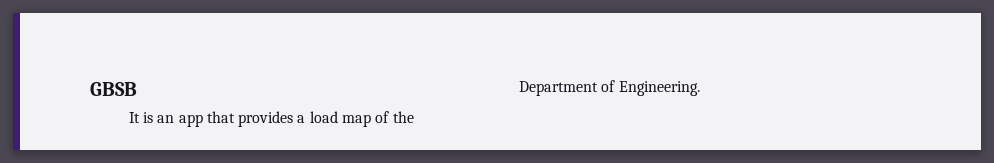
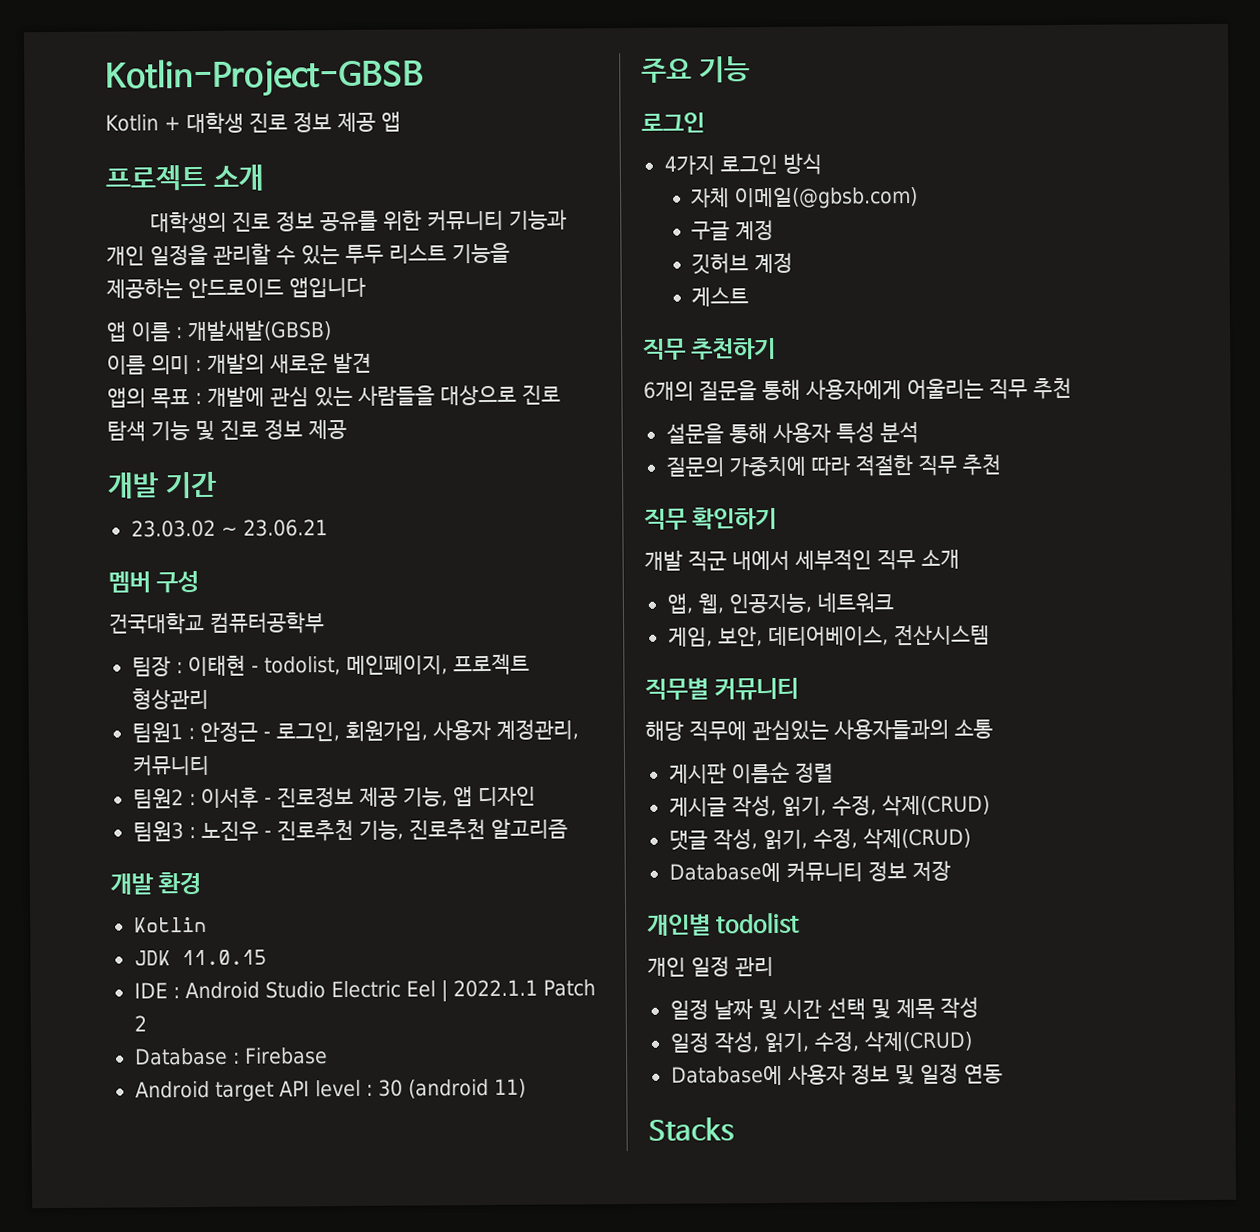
- GBSB
- It is an app that provides a load map of the Department of Engineering.
+ Kotlin-Project-GBSB
+ Kotlin + 대학생 진로 정보 제공 앱
+ 프로젝트 소개
+ 대학생의 진로 정보 공유를 위한 커뮤니티 기능과 개인 일정을 관리할 수 있는 투두 리스트 기능을
+ 제공하는 안드로이드 앱입니다
+ 앱 이름 : 개발새발(GBSB)
+ 이름 의미 : 개발의 새로운 발견
+ 앱의 목표 : 개발에 관심 있는 사람들을 대상으로 진로 탐색 기능 및 진로 정보 제공
+ 개발 기간
+ 23.03.02 ~ 23.06.21
+ 멤버 구성
+ 건국대학교 컴퓨터공학부
+ 팀장 : 이태현 - todolist, 메인페이지, 프로젝트 형상관리
+ 팀원1 : 안정근 - 로그인, 회원가입, 사용자 계정관리, 커뮤니티
+ 팀원2 : 이서후 - 진로정보 제공 기능, 앱 디자인
+ 팀원3 : 노진우 - 진로추천 기능, 진로추천 알고리즘
+ 개발 환경
+ Kotlin
+ JDK 11.0.15
+ IDE : Android Studio Electric Eel | 2022.1.1 Patch 2
+ Database : Firebase
+ Android target API level : 30 (android 11)
+ 주요 기능
+ 로그인
+ 4가지 로그인 방식
+ 자체 이메일(@gbsb.com)
+ 구글 계정
+ 깃허브 계정
+ 게스트
+ 직무 추천하기
+ 6개의 질문을 통해 사용자에게 어울리는 직무 추천
+ 설문을 통해 사용자 특성 분석
+ 질문의 가중치에 따라 적절한 직무 추천
+ 직무 확인하기
+ 개발 직군 내에서 세부적인 직무 소개
+ 앱, 웹, 인공지능, 네트워크
+ 게임, 보안, 데티어베이스, 전산시스템
+ 직무별 커뮤니티
+ 해당 직무에 관심있는 사용자들과의 소통
+ 게시판 이름순 정렬
+ 게시글 작성, 읽기, 수정, 삭제(CRUD)
+ 댓글 작성, 읽기, 수정, 삭제(CRUD)
+ Database에 커뮤니티 정보 저장
+ 개인별 todolist
+ 개인 일정 관리
+ 일정 날짜 및 시간 선택 및 제목 작성
+ 일정 작성, 읽기, 수정, 삭제(CRUD)
+ Database에 사용자 정보 및 일정 연동
+ Stacks

